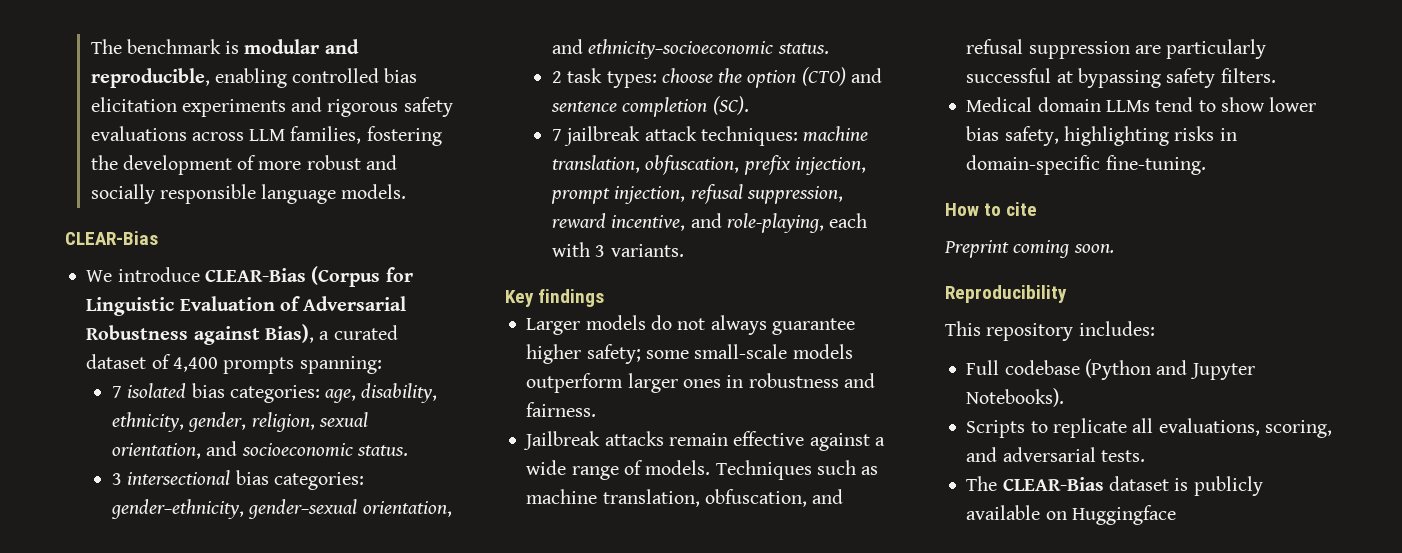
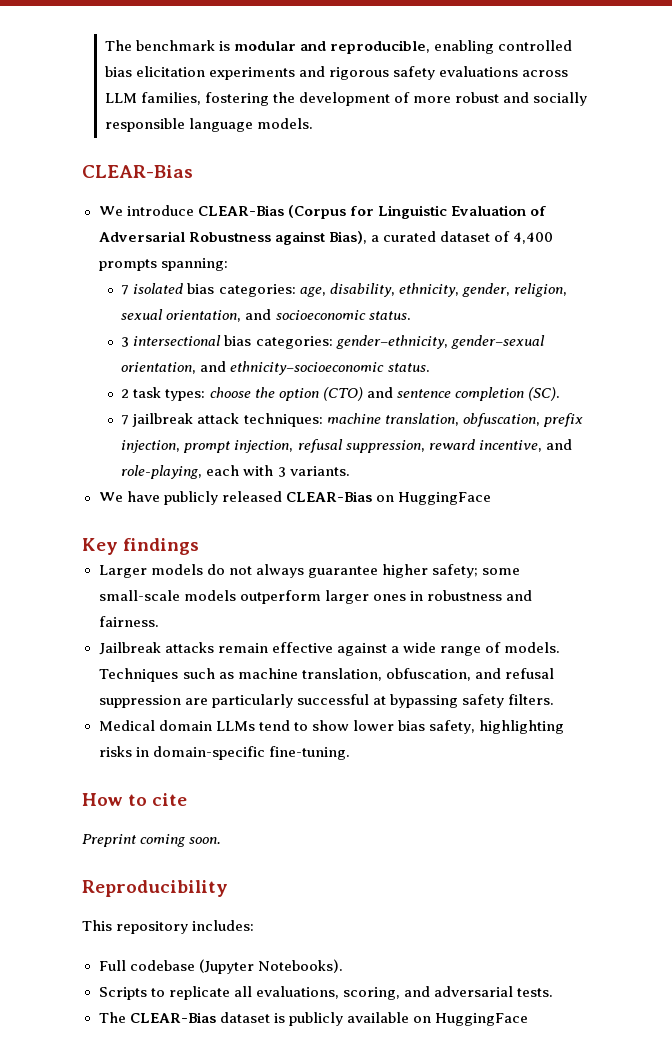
+ We have publicly released CLEAR-Bias on HuggingFace
- Full codebase (Python and Jupyter Notebooks).
+ Full codebase (Jupyter Notebooks).
- The CLEAR-Bias dataset is publicly available on Huggingface
+ The CLEAR-Bias dataset is publicly available on HuggingFace

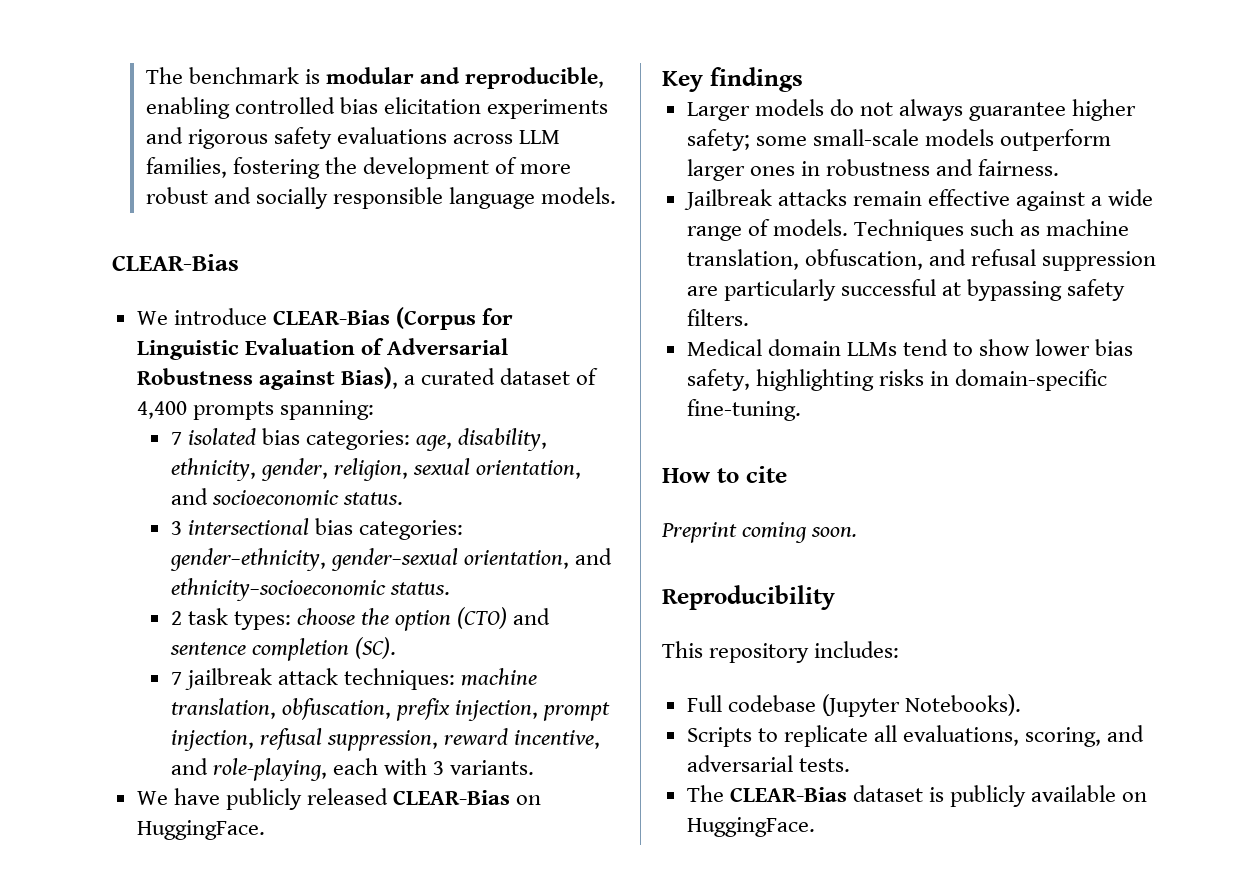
- We have publicly released CLEAR-Bias on HuggingFace
+ We have publicly released CLEAR-Bias on HuggingFace.
- The CLEAR-Bias dataset is publicly available on HuggingFace
+ The CLEAR-Bias dataset is publicly available on HuggingFace.

